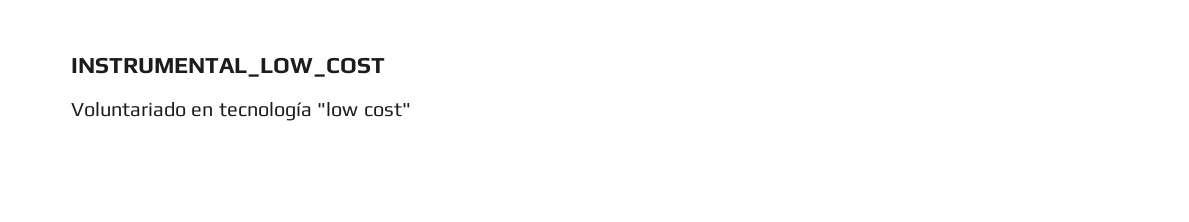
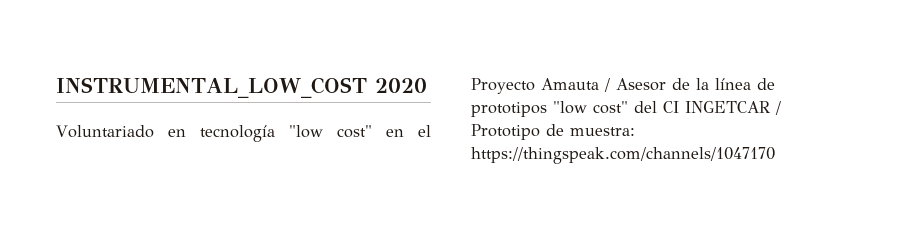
- INSTRUMENTAL_LOW_COST
+ INSTRUMENTAL_LOW_COST 2020
- Voluntariado en tecnología "low cost"
+ Voluntariado en tecnología "low cost" en el Proyecto Amauta / Asesor de la línea de prototipos "low cost" del CI INGETCAR / Prototipo de muestra: https://thingspeak.com/channels/1047170

